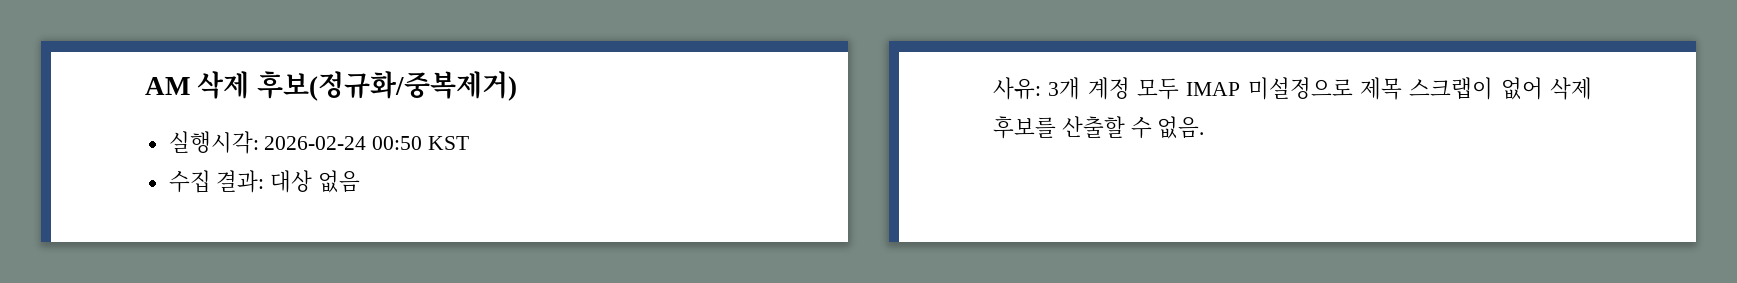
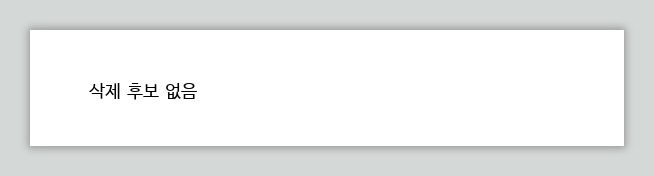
- AM 삭제 후보(정규화/중복제거)
- 실행시각: 2026-02-24 00:50 KST
- 수집 결과: 대상 없음
- 사유: 3개 계정 모두 IMAP 미설정으로 제목 스크랩이 없어 삭제 후보를 산출할 수 없음.
+ 삭제 후보 없음

